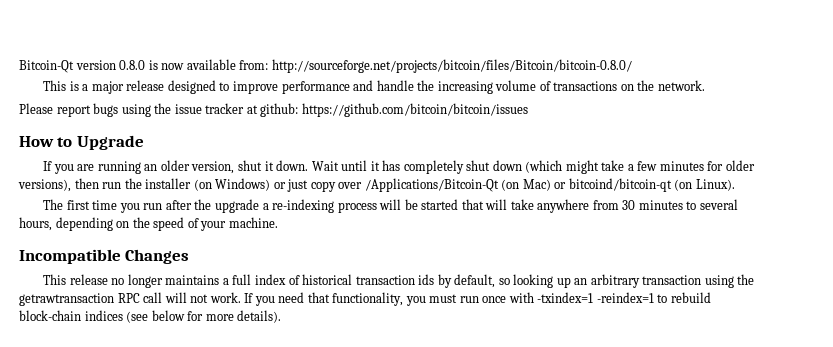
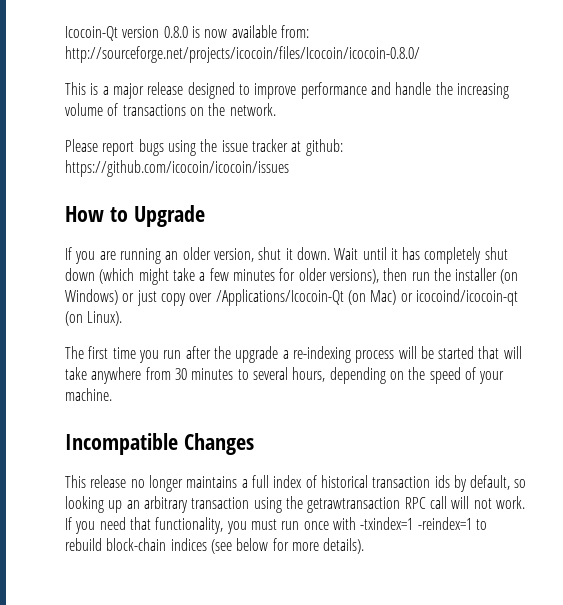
- Bitcoin-Qt version 0.8.0 is now available from: http://sourceforge.net/projects/bitcoin/files/Bitcoin/bitcoin-0.8.0/
+ Icocoin-Qt version 0.8.0 is now available from: http://sourceforge.net/projects/icocoin/files/Icocoin/icocoin-0.8.0/
- Please report bugs using the issue tracker at github: https://github.com/bitcoin/bitcoin/issues
+ Please report bugs using the issue tracker at github: https://github.com/icocoin/icocoin/issues
- Wait until it has completely shut down (which might take a few minutes for older versions), then run the installer (on Windows) or just copy over /Applications/Bitcoin-Qt (on Mac) or bitcoind/bitcoin-qt (on Linux).
+ Wait until it has completely shut down (which might take a few minutes for older versions), then run the installer (on Windows) or just copy over /Applications/Icocoin-Qt (on Mac) or icocoind/icocoin-qt (on Linux).

